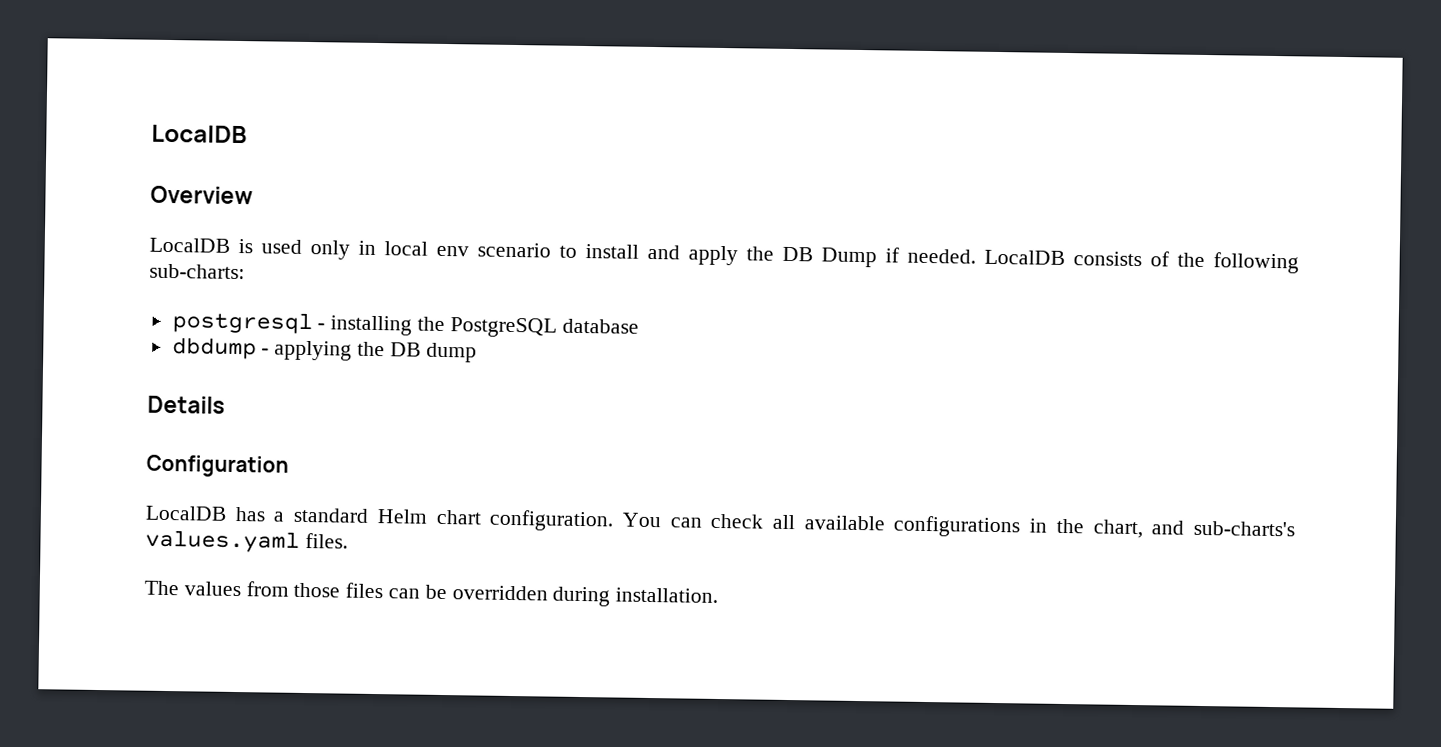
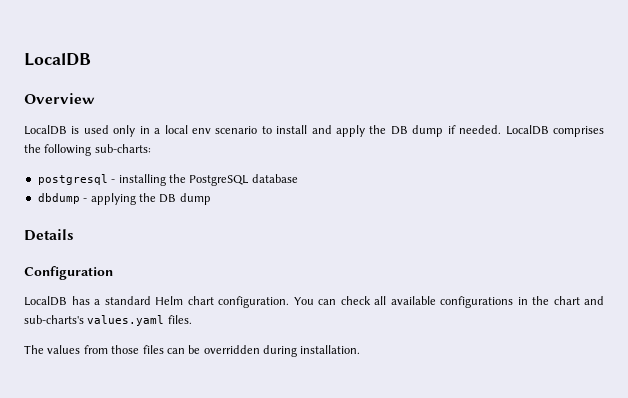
- LocalDB is used only in local env scenario to install and apply the DB Dump if needed.
+ LocalDB is used only in a local env scenario to install and apply the DB dump if needed.
- LocalDB consists of the following sub-charts:
+ LocalDB comprises the following sub-charts:
- You can check all available configurations in the chart, and sub-charts's values.yaml files.
+ You can check all available configurations in the chart and sub-charts's values.yaml files.

